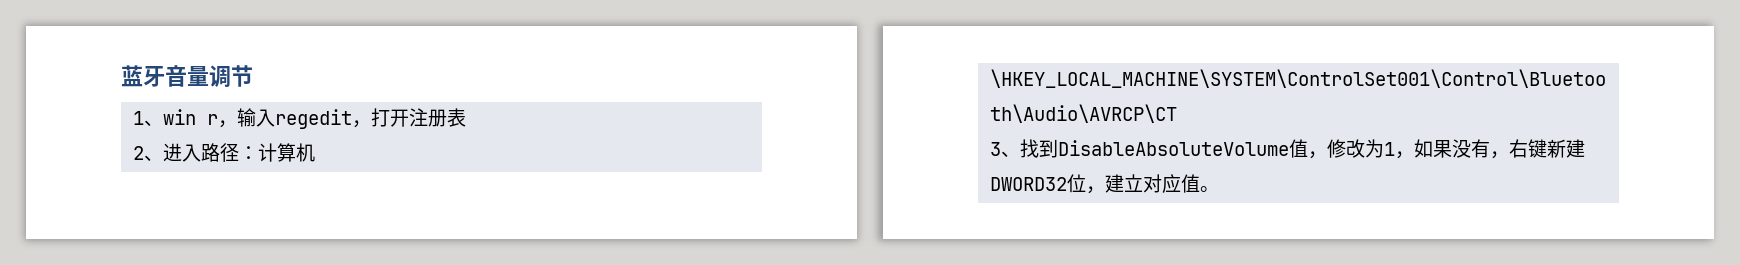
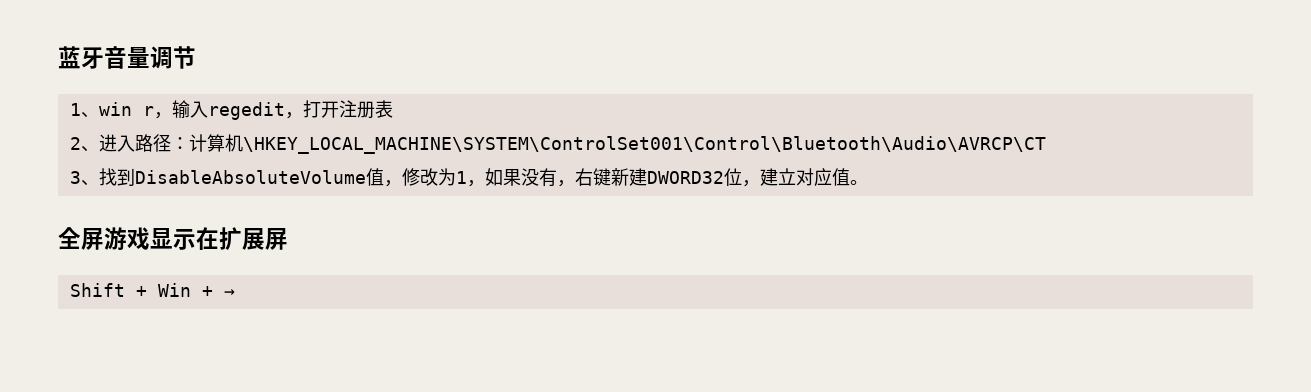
+ 全屏游戏显示在扩展屏
+ Shift + Win + →

